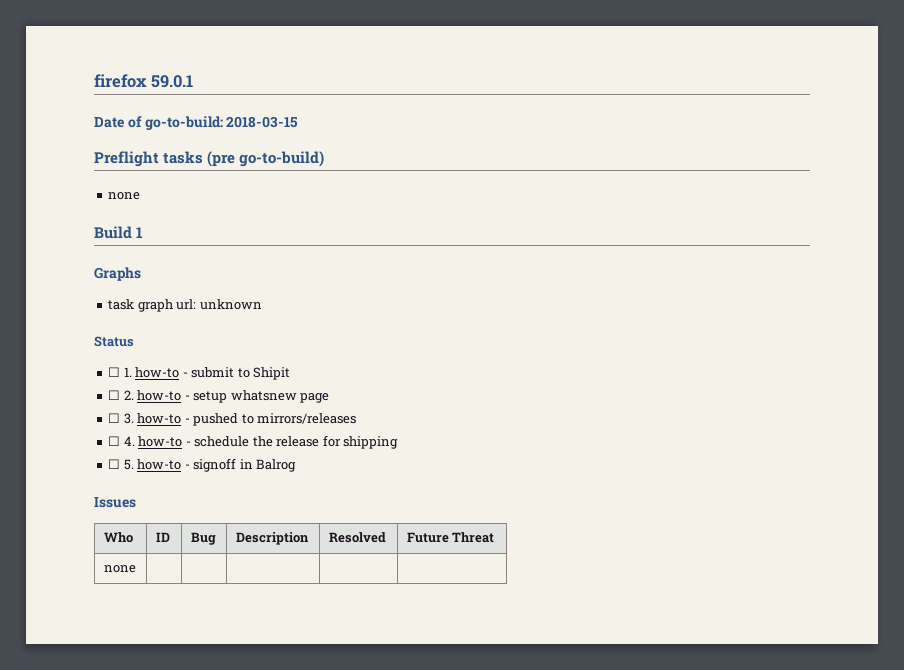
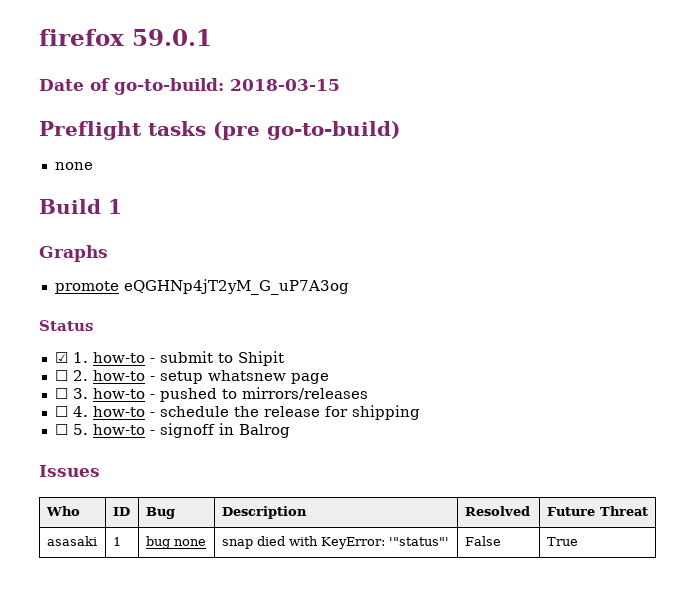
- task graph url: unknown
+ promote eQGHNp4jT2yM_G_uP7A3og
- ☐ 1. how-to - submit to Shipit
+ ☑ 1. how-to - submit to Shipit
- none | | | | |
+ asasaki | 1 | bug none | snap died with KeyError: '"status"' | False | True

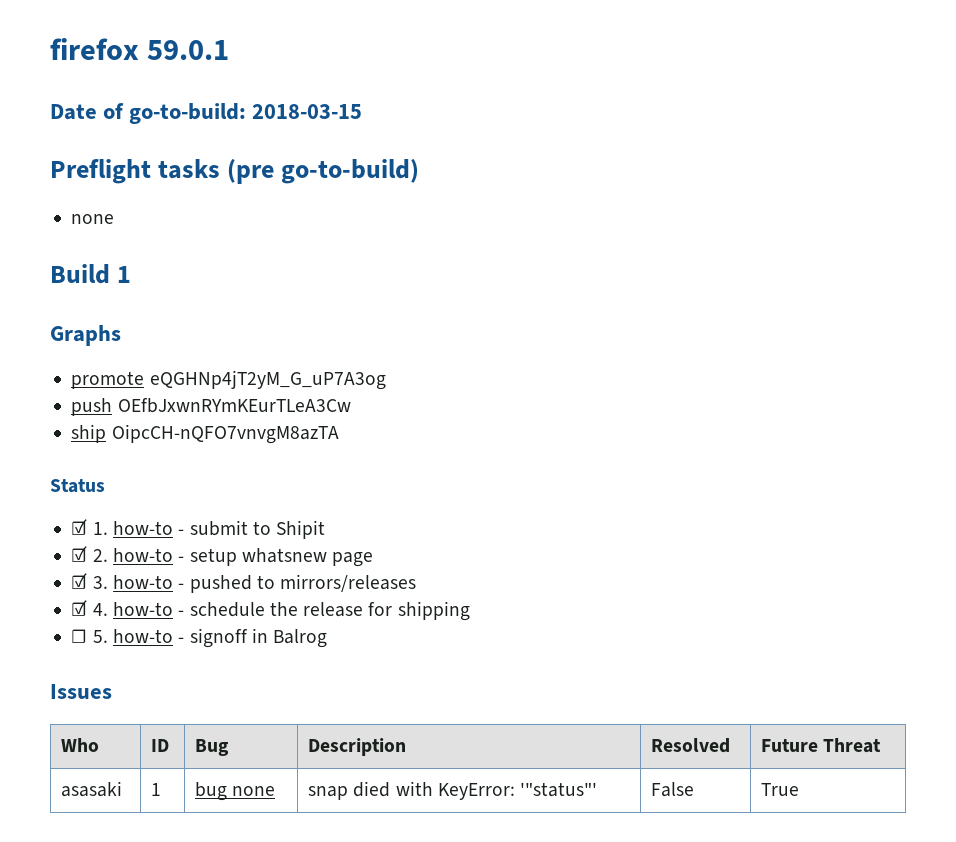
+ push OEfbJxwnRYmKEurTLeA3Cw
+ ship OipcCH-nQFO7vnvgM8azTA
- ☐ 2. how-to - setup whatsnew page
+ ☑ 2. how-to - setup whatsnew page
- ☐ 3. how-to - pushed to mirrors/releases
+ ☑ 3. how-to - pushed to mirrors/releases
- ☐ 4. how-to - schedule the release for shipping
+ ☑ 4. how-to - schedule the release for shipping

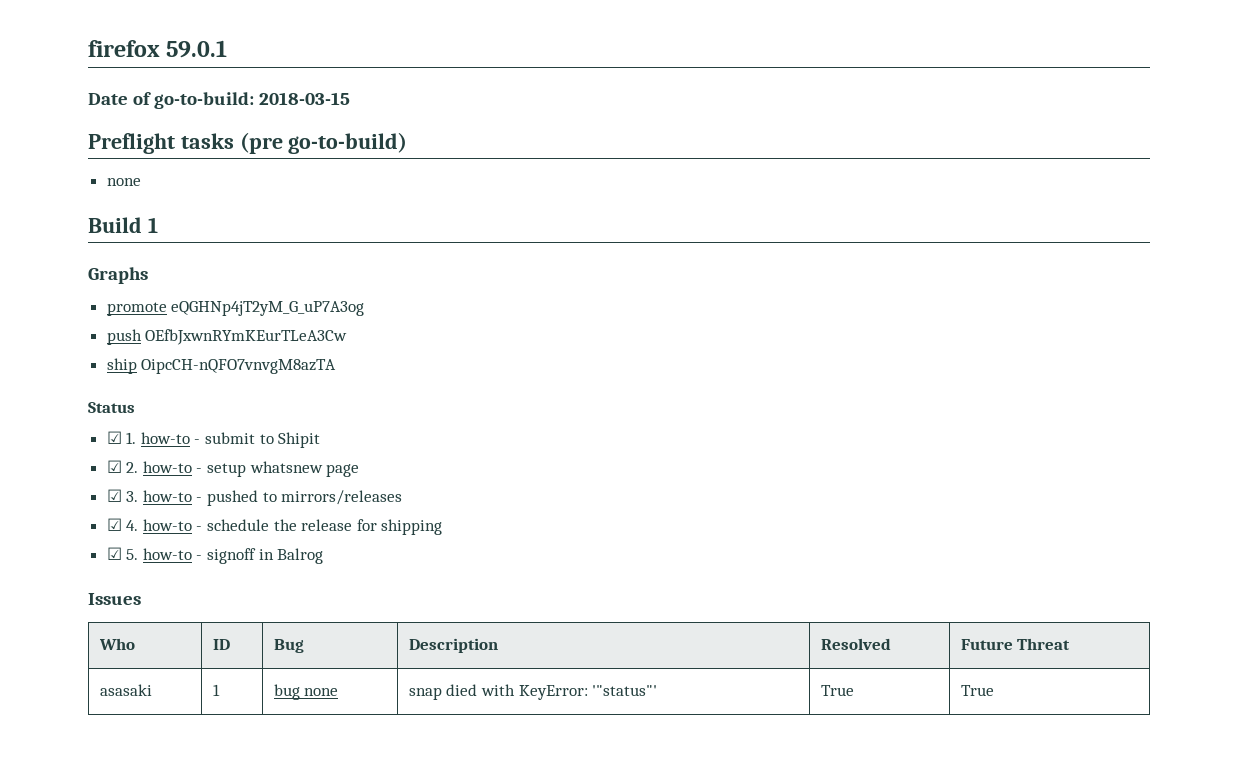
- ☐ 5. how-to - signoff in Balrog
+ ☑ 5. how-to - signoff in Balrog
- asasaki | 1 | bug none | snap died with KeyError: '"status"' | False | True
+ asasaki | 1 | bug none | snap died with KeyError: '"status"' | True | True

